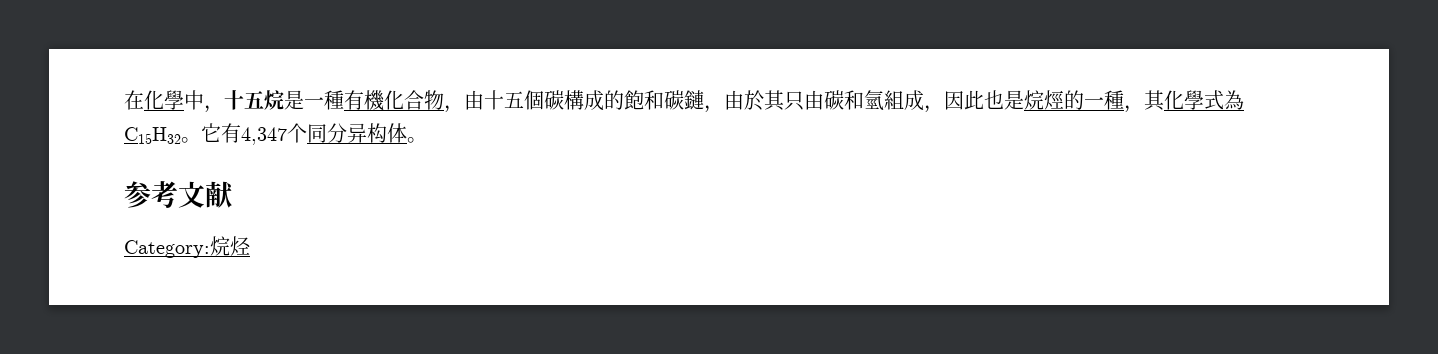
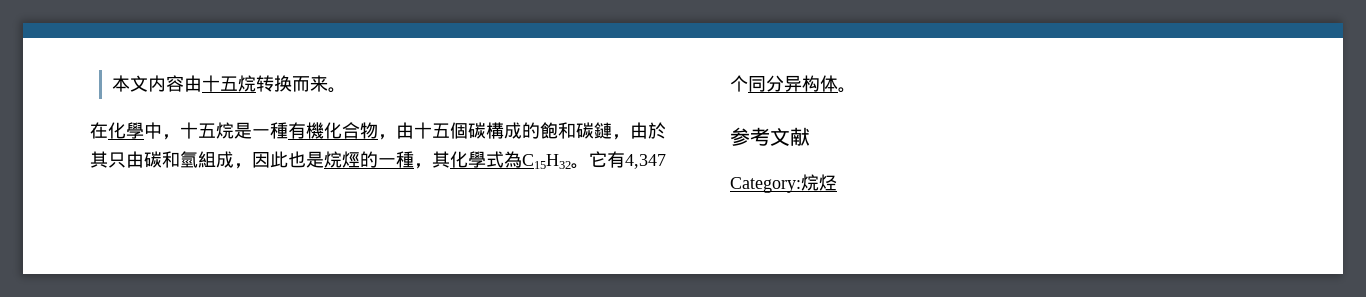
+ 本文内容由十五烷转换而来。

